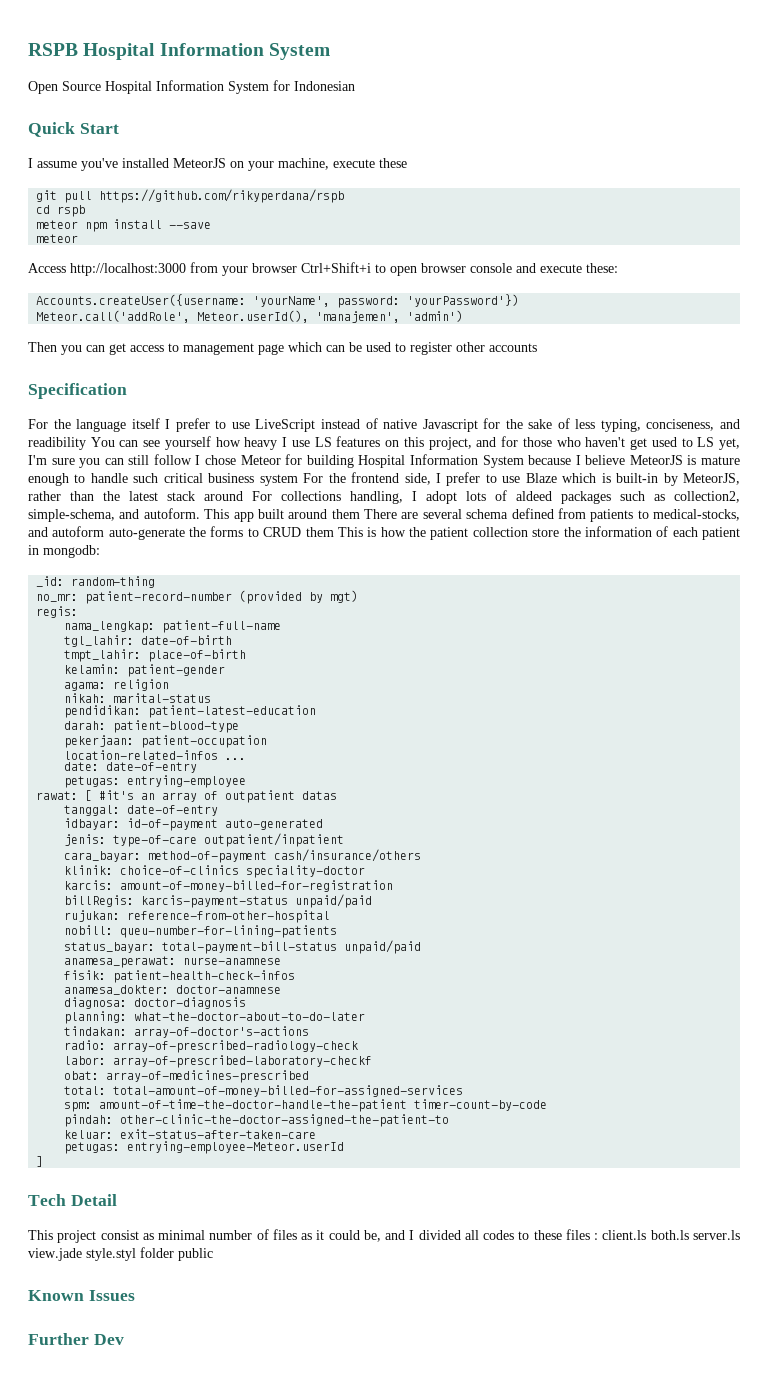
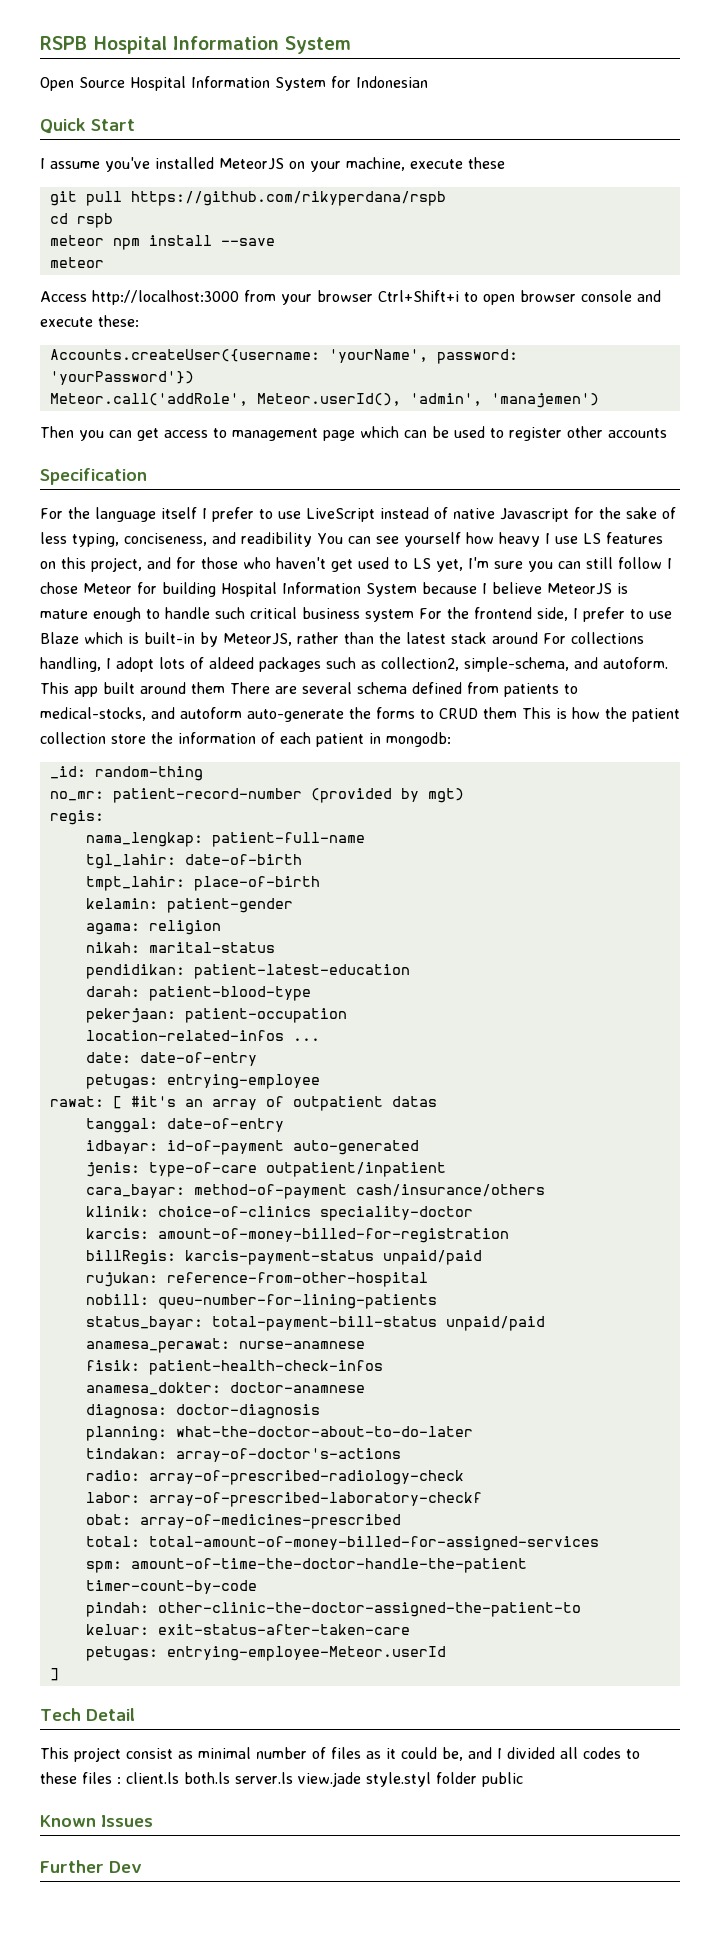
- Meteor.call('addRole', Meteor.userId(), 'manajemen', 'admin')
+ Meteor.call('addRole', Meteor.userId(), 'admin', 'manajemen')

